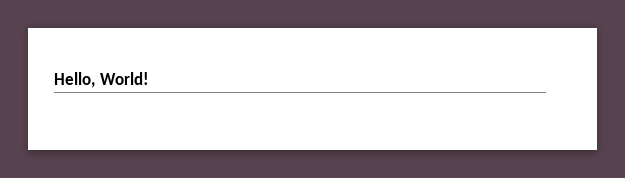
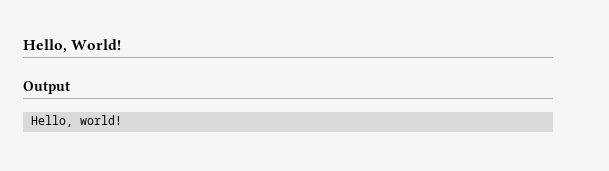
+ Output
+ Hello, world!

